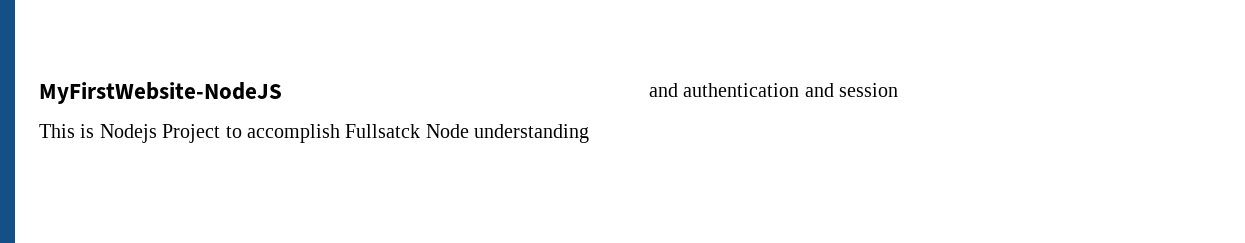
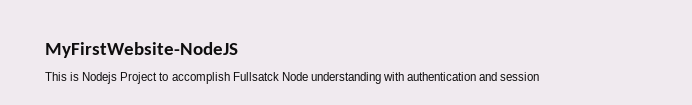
- This is Nodejs Project to accomplish Fullsatck Node understanding and authentication and session
+ This is Nodejs Project to accomplish Fullsatck Node understanding with authentication and session

